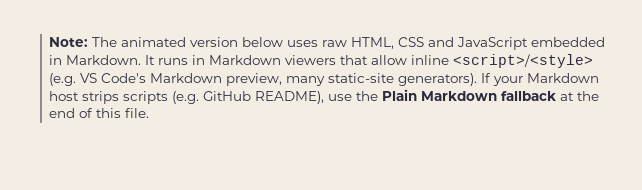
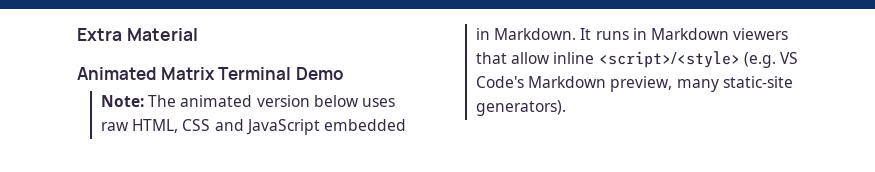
+ Extra Material
+ Animated Matrix Terminal Demo
- If your Markdown host strips scripts (e.g. GitHub README), use the Plain Markdown fallback at the end of this file.

